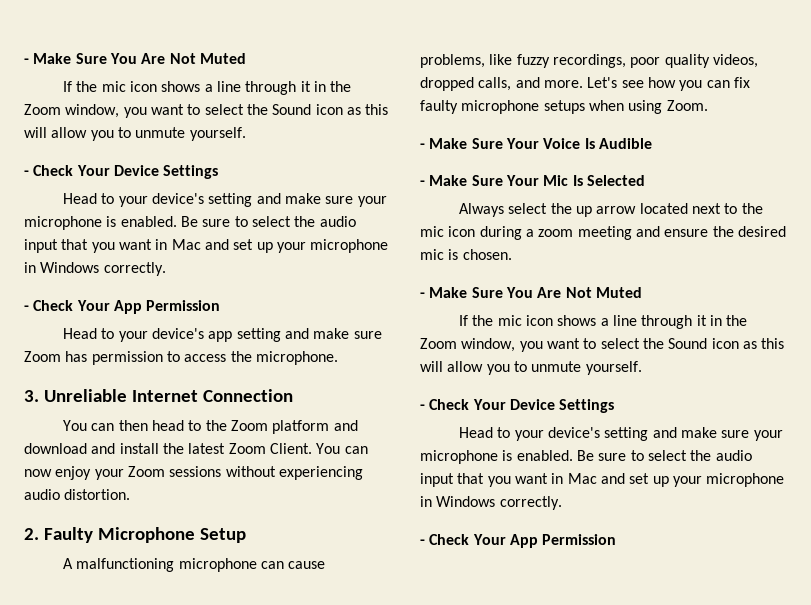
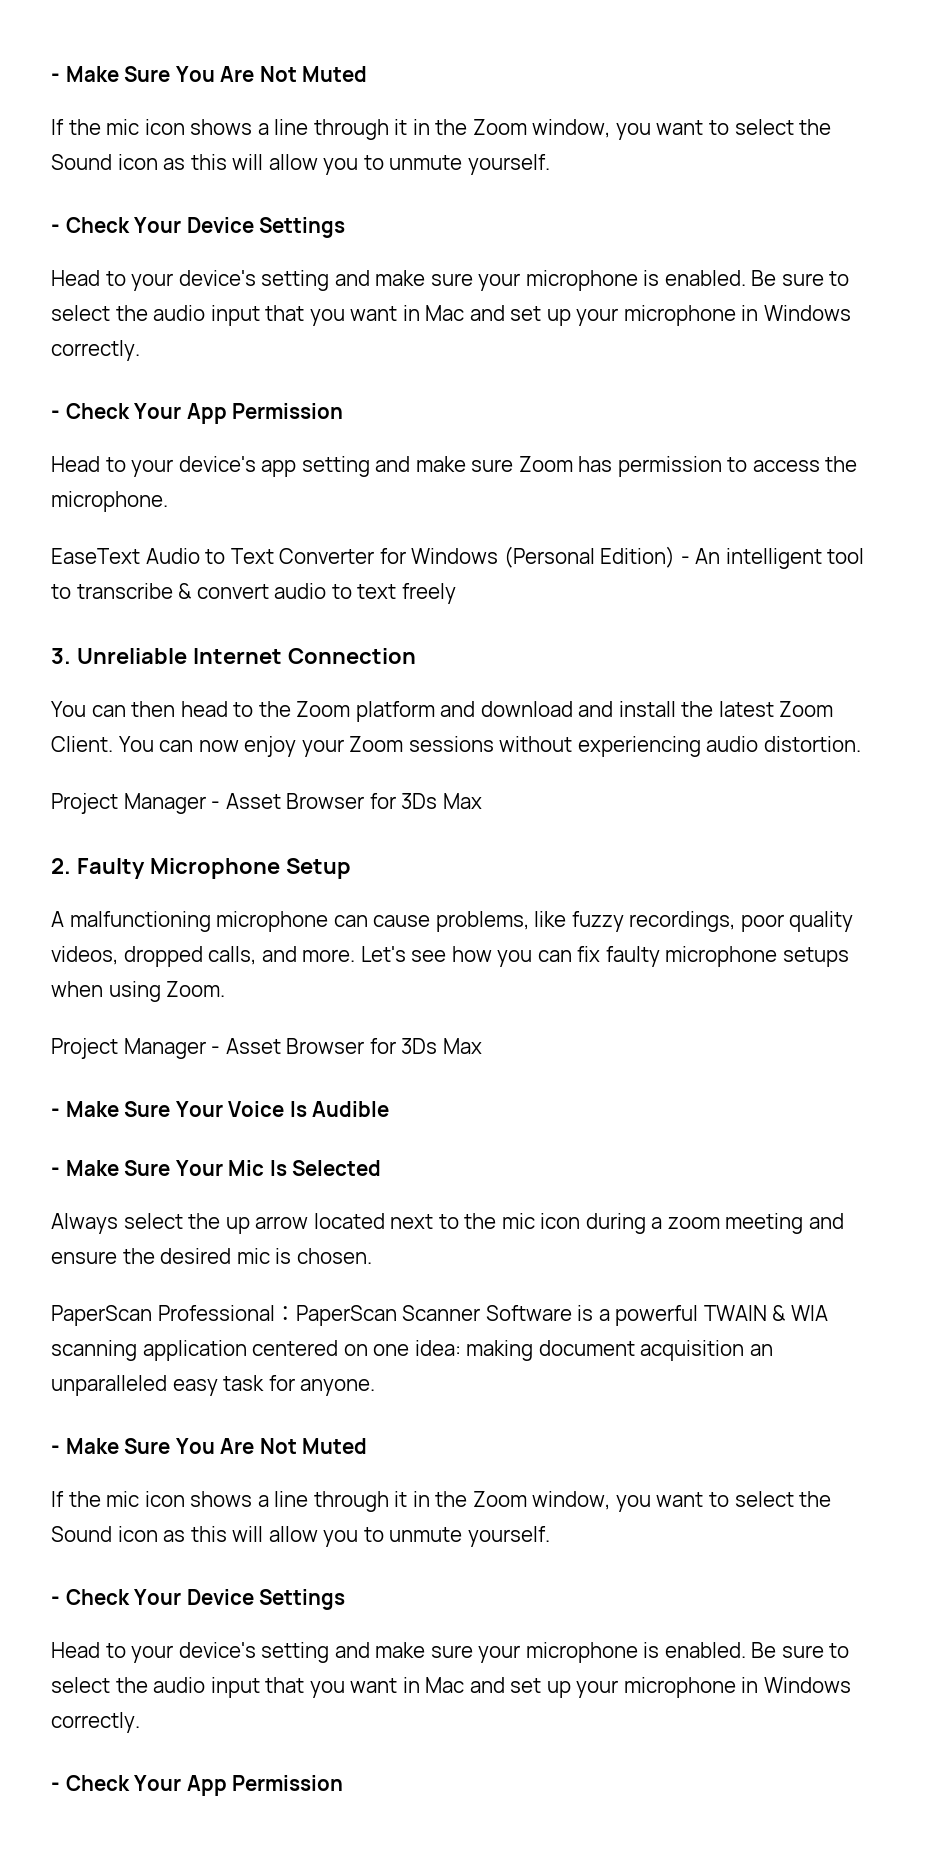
+ EaseText Audio to Text Converter for Windows (Personal Edition) - An intelligent tool to transcribe & convert audio to text freely
  You can now enjoy your Zoom sessions without experiencing audio distortion.
+ Project Manager - Asset Browser for 3Ds Max
  Let's see how you can fix faulty microphone setups when using Zoom.
+ Project Manager - Asset Browser for 3Ds Max
+ PaperScan Professional：PaperScan Scanner Software is a powerful TWAIN & WIA scanning application centered on one idea: making document acquisition an unparalleled easy task for anyone.

